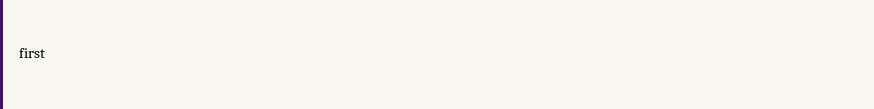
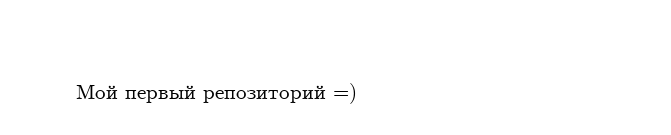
- first
+ Мой первый репозиторий =)

